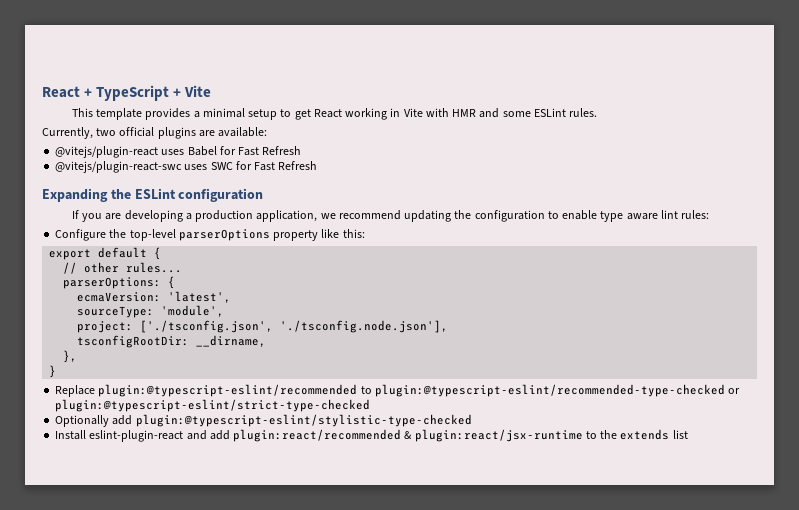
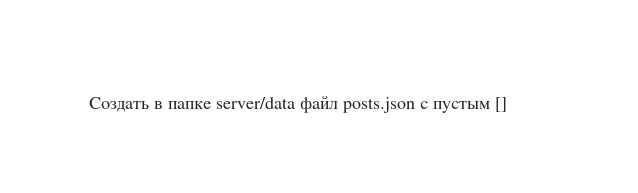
- React + TypeScript + Vite
- This template provides a minimal setup to get React working in Vite with HMR and some ESLint rules.
- Currently, two official plugins are available:
- @vitejs/plugin-react uses Babel for Fast Refresh
- @vitejs/plugin-react-swc uses SWC for Fast Refresh
- Expanding the ESLint configuration
- If you are developing a production application, we recommend updating the configuration to enable type aware lint rules:
- Configure the top-level parserOptions property like this:
- export default {
- // other rules...
- parserOptions: {
- ecmaVersion: 'latest',
- sourceType: 'module',
- project: ['./tsconfig.json', './tsconfig.node.json'],
- tsconfigRootDir: __dirname,
- },
- }
- Replace plugin:@typescript-eslint/recommended to plugin:@typescript-eslint/recommended-type-checked or plugin:@typescript-eslint/strict-type-checked
- Optionally add plugin:@typescript-eslint/stylistic-type-checked
- Install eslint-plugin-react and add plugin:react/recommended & plugin:react/jsx-runtime to the extends list
+ Создать в папке server/data файл posts.json с пустым []

